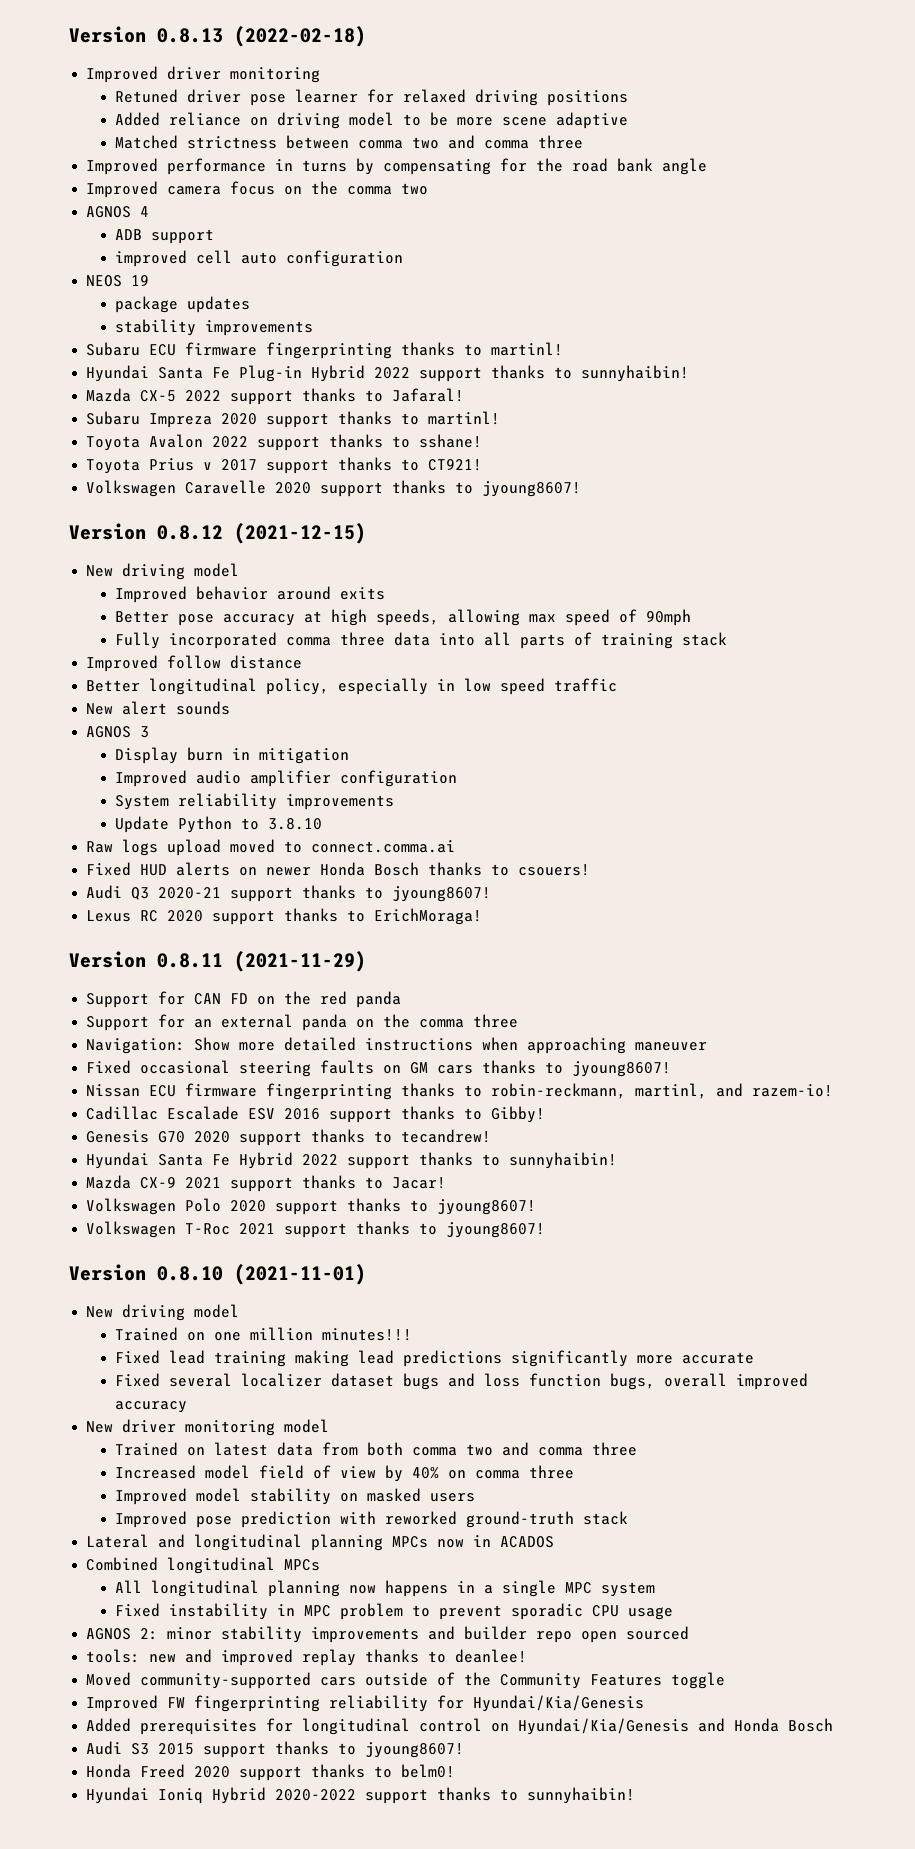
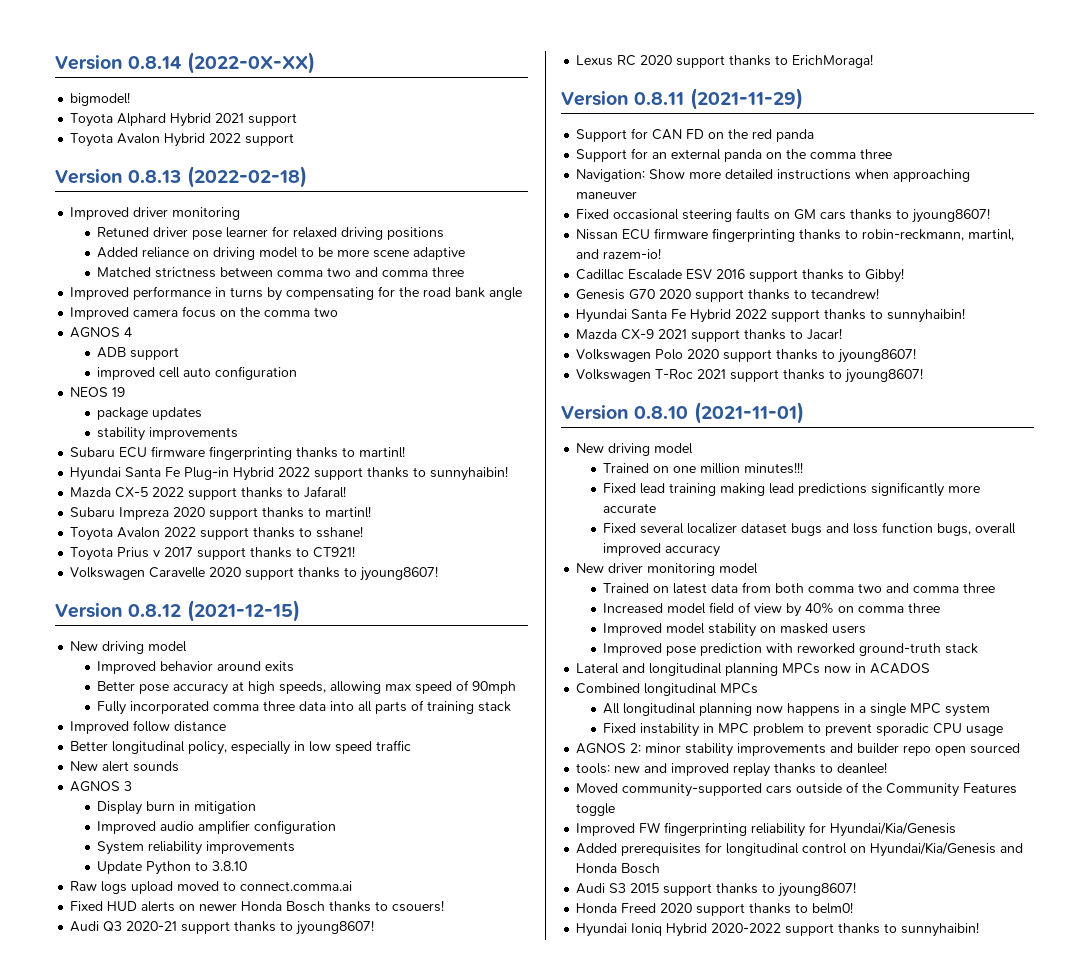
+ Version 0.8.14 (2022-0X-XX)
+ bigmodel!
+ Toyota Alphard Hybrid 2021 support
+ Toyota Avalon Hybrid 2022 support

